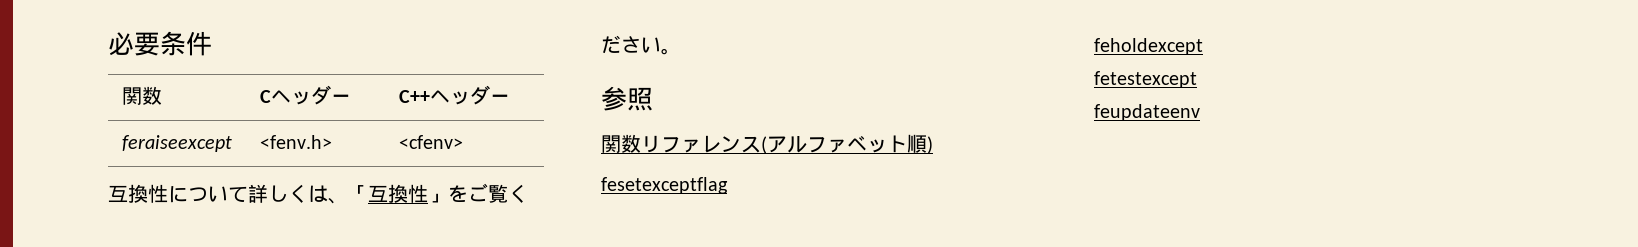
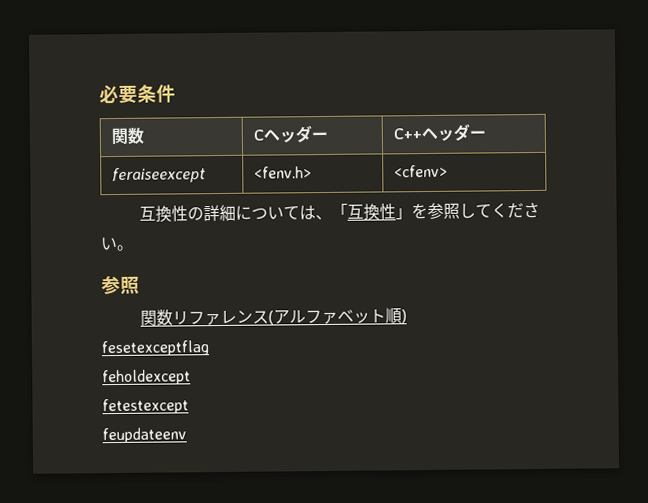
- 互換性について詳しくは、「互換性」をご覧ください。
+ 互換性の詳細については、「互換性」を参照してください。

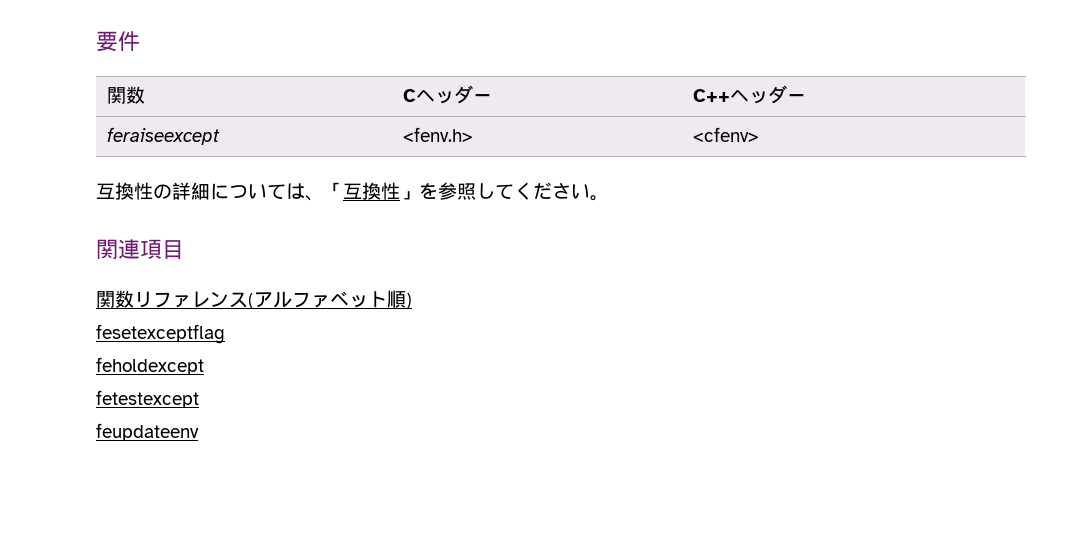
- 必要条件
+ 要件
  互換性の詳細については、「互換性」を参照してください。
- 参照
+ 関連項目

